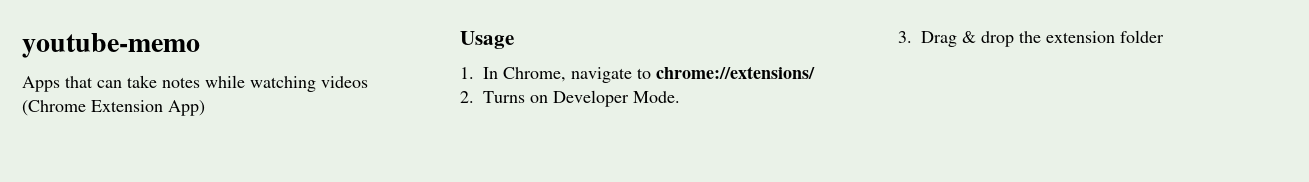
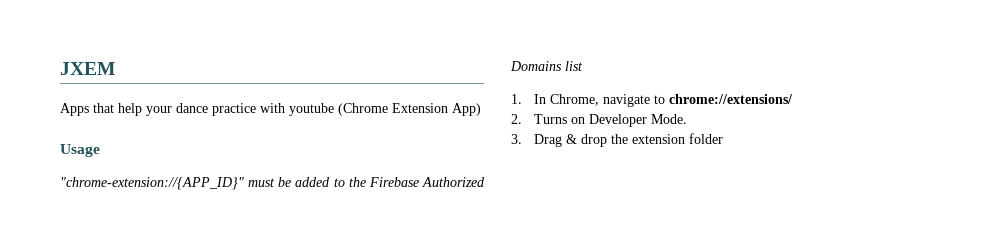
- youtube-memo
+ JXEM
- Apps that can take notes while watching videos (Chrome Extension App)
+ Apps that help your dance practice with youtube (Chrome Extension App)
  Usage
+ "chrome-extension://{APP_ID}" must be added to the Firebase Authorized Domains list

